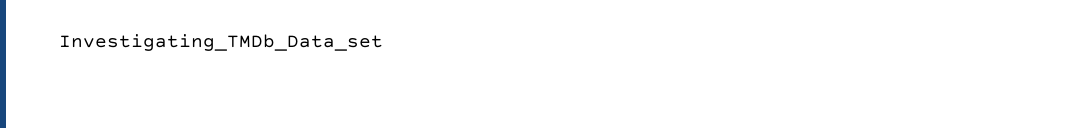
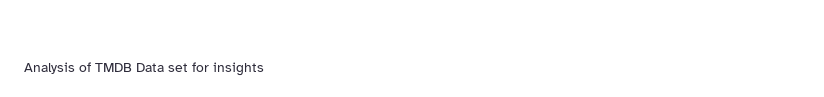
- Investigating_TMDb_Data_set
+ Analysis of TMDB Data set for insights

